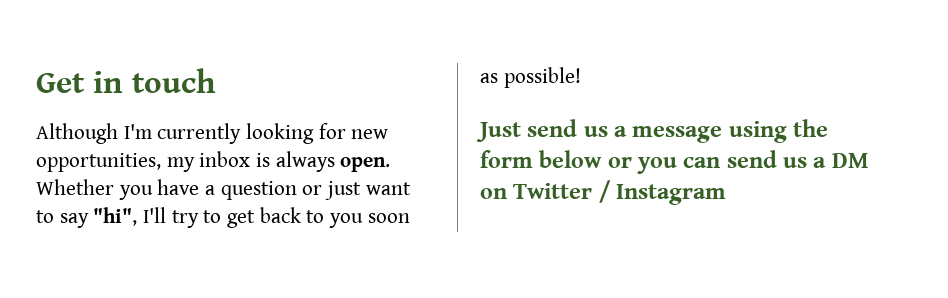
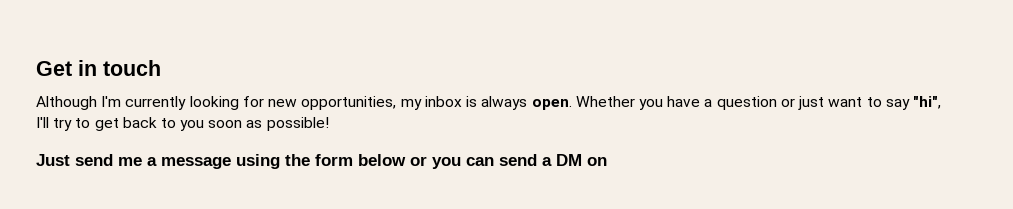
- Just send us a message using the form below or you can send us a DM on Twitter / Instagram
+ Just send me a message using the form below or you can send a DM on

